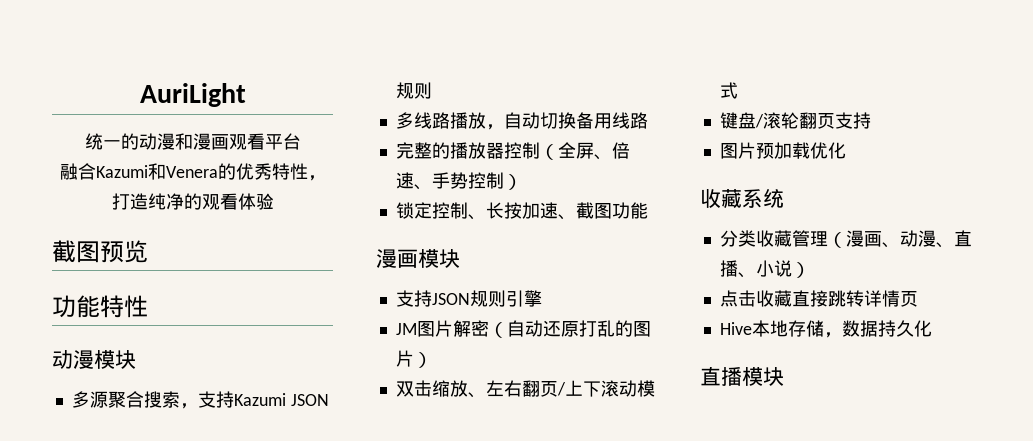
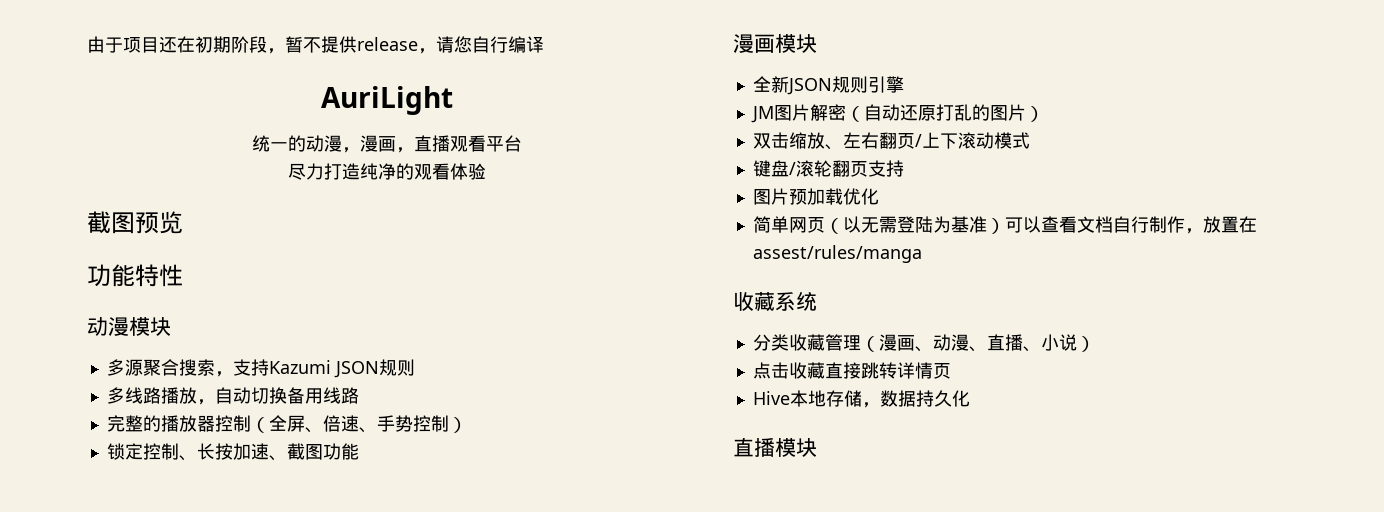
+ 由于项目还在初期阶段，暂不提供release，请您自行编译
- 统一的动漫和漫画观看平台
+ 统一的动漫，漫画，直播观看平台
- 融合Kazumi和Venera的优秀特性，打造纯净的观看体验
+ 尽力打造纯净的观看体验
- 支持JSON规则引擎
+ 全新JSON规则引擎
+ 简单网页（以无需登陆为基准）可以查看文档自行制作，放置在assest/rules/manga

